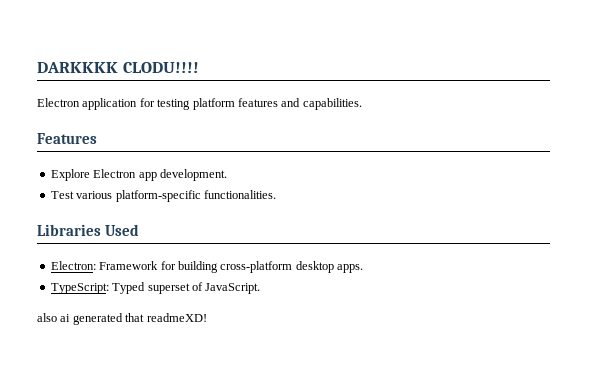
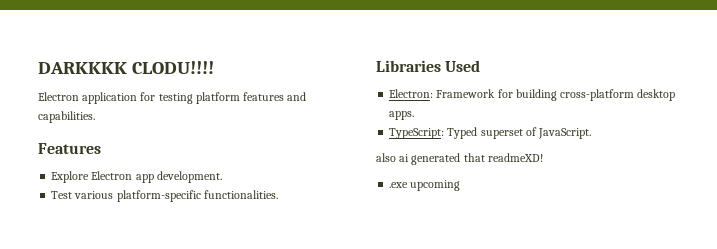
+ .exe upcoming

